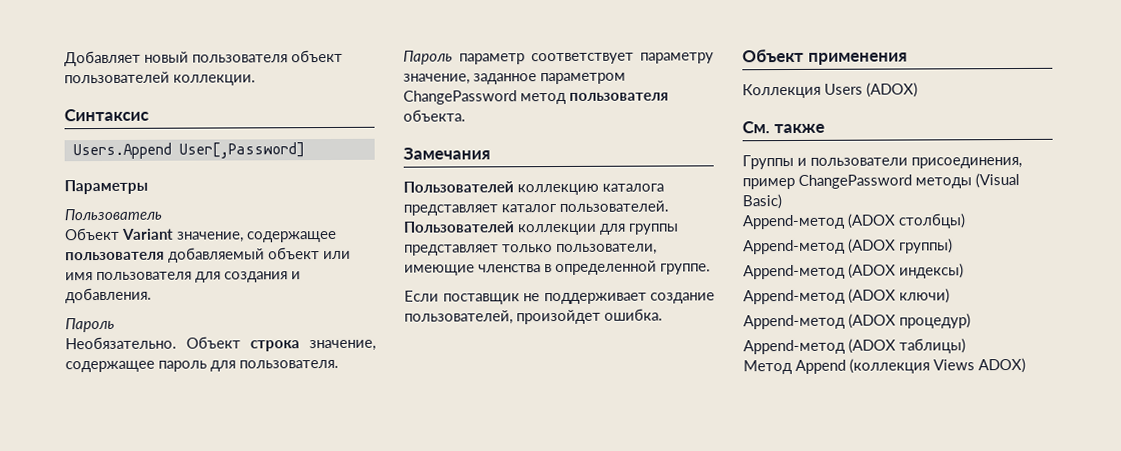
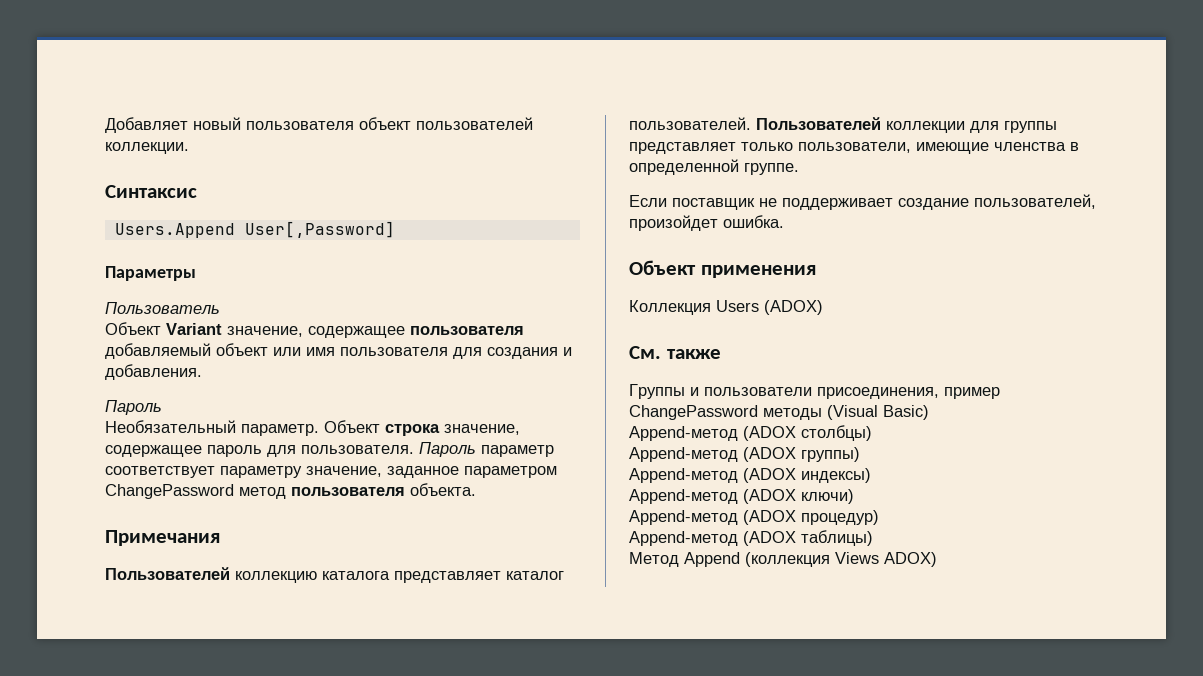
- Необязательно.
+ Необязательный параметр.
- Замечания
+ Примечания

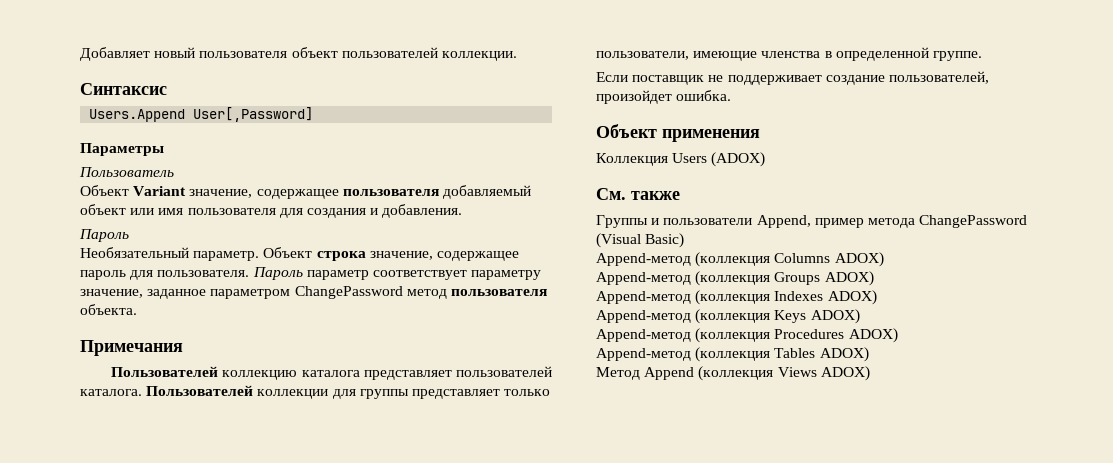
- Пользователей коллекцию каталога представляет каталог пользователей.
+ Пользователей коллекцию каталога представляет пользователей каталога.
- Группы и пользователи присоединения, пример ChangePassword методы (Visual Basic)
+ Группы и пользователи Append, пример метода ChangePassword (Visual Basic)
- Append-метод (ADOX столбцы)
- Append-метод (ADOX группы)
- Append-метод (ADOX индексы)
- Append-метод (ADOX ключи)
- Append-метод (ADOX процедур)
- Append-метод (ADOX таблицы)
+ Append-метод (коллекция Columns ADOX)
+ Append-метод (коллекция Groups ADOX)
+ Append-метод (коллекция Indexes ADOX)
+ Append-метод (коллекция Keys ADOX)
+ Append-метод (коллекция Procedures ADOX)
+ Append-метод (коллекция Tables ADOX)

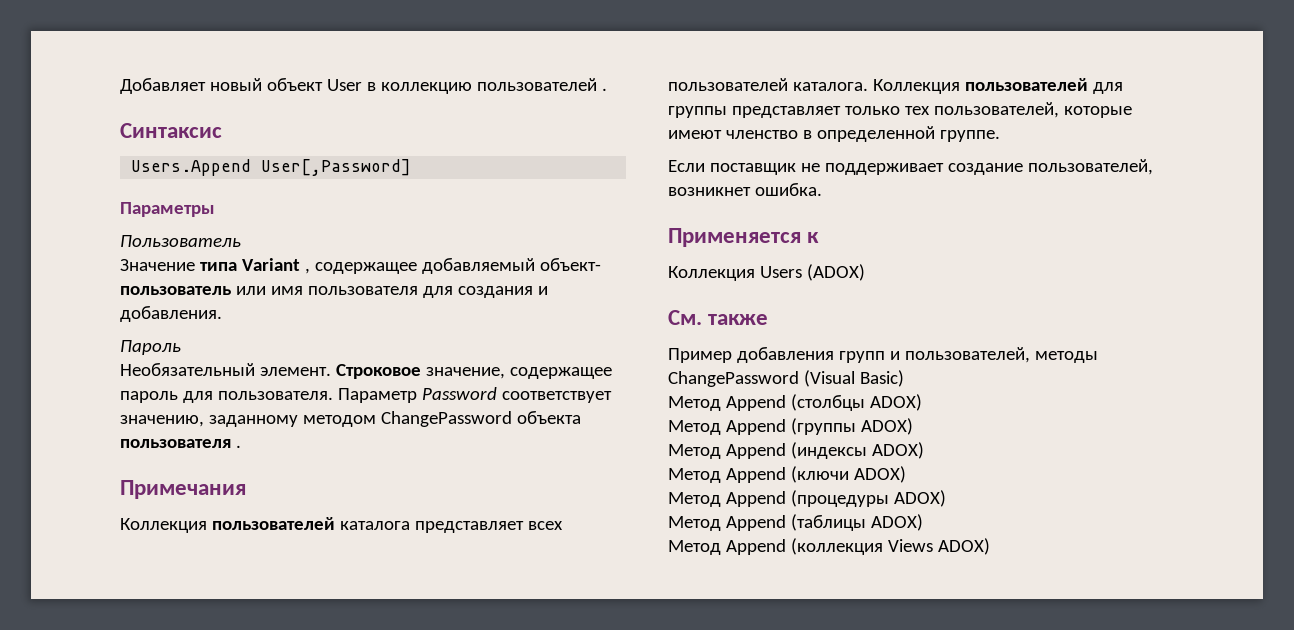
- Добавляет новый пользователя объект пользователей коллекции.
+ Добавляет новый объект User в коллекцию пользователей .
- Объект Variant значение, содержащее пользователя добавляемый объект или имя пользователя для создания и добавления.
+ Значение типа Variant , содержащее добавляемый объект- пользователь или имя пользователя для создания и добавления.
- Необязательный параметр. Объект строка значение, содержащее пароль для пользователя.
+ Необязательный элемент. Строковое значение, содержащее пароль для пользователя.
- Пароль параметр соответствует параметру значение, заданное параметром ChangePassword метод пользователя объекта.
+ Параметр Password соответствует значению, заданному методом ChangePassword объекта пользователя .
- Пользователей коллекцию каталога представляет пользователей каталога.
+ Коллекция пользователей каталога представляет всех пользователей каталога.
- Пользователей коллекции для группы представляет только пользователи, имеющие членства в определенной группе.
+ Коллекция пользователей для группы представляет только тех пользователей, которые имеют членство в определенной группе.
- Если поставщик не поддерживает создание пользователей, произойдет ошибка.
+ Если поставщик не поддерживает создание пользователей, возникнет ошибка.
- Объект применения
+ Применяется к
- Группы и пользователи Append, пример метода ChangePassword (Visual Basic)
- Append-метод (коллекция Columns ADOX)
- Append-метод (коллекция Groups ADOX)
- Append-метод (коллекция Indexes ADOX)
- Append-метод (коллекция Keys ADOX)
- Append-метод (коллекция Procedures ADOX)
- Append-метод (коллекция Tables ADOX)
+ Пример добавления групп и пользователей, методы ChangePassword (Visual Basic)
+ Метод Append (столбцы ADOX)
+ Метод Append (группы ADOX)
+ Метод Append (индексы ADOX)
+ Метод Append (ключи ADOX)
+ Метод Append (процедуры ADOX)
+ Метод Append (таблицы ADOX)

